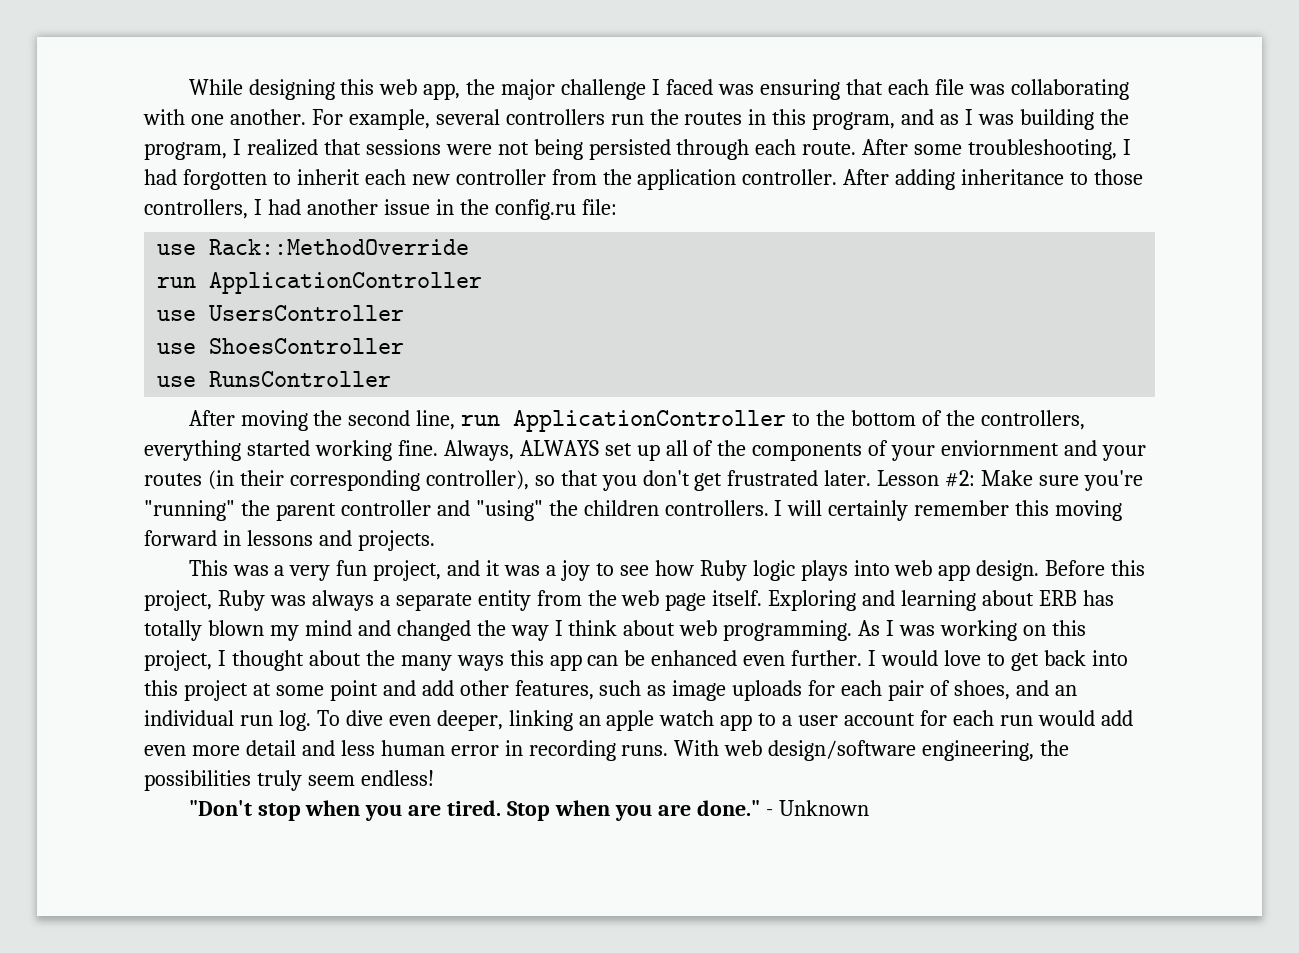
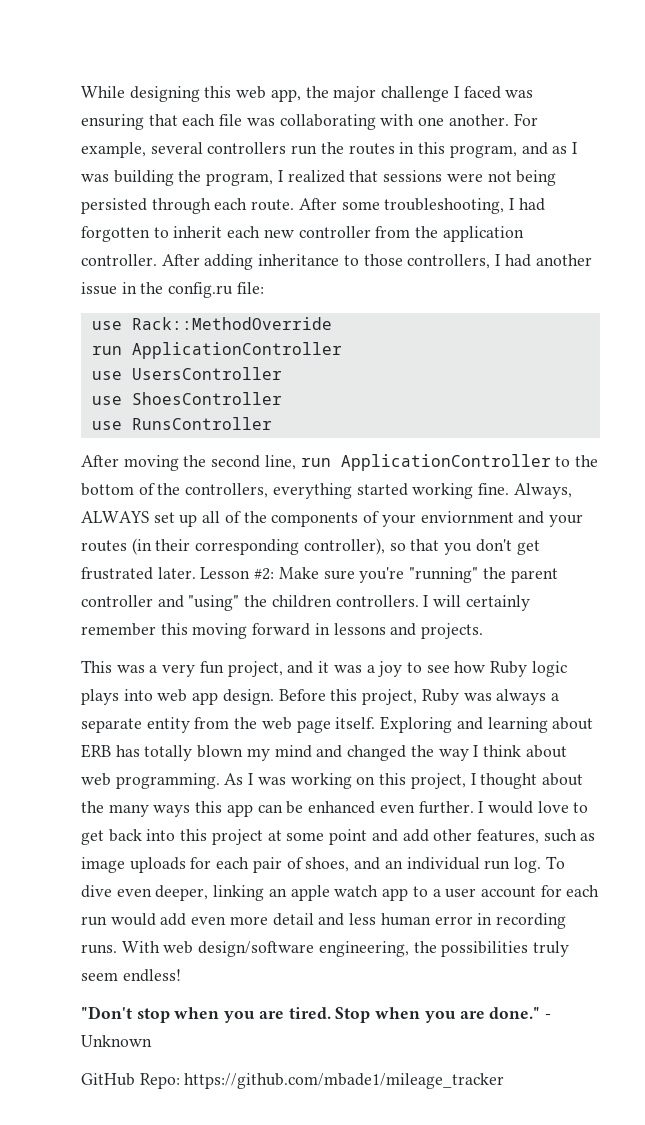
+ GitHub Repo: https://github.com/mbade1/mileage_tracker

